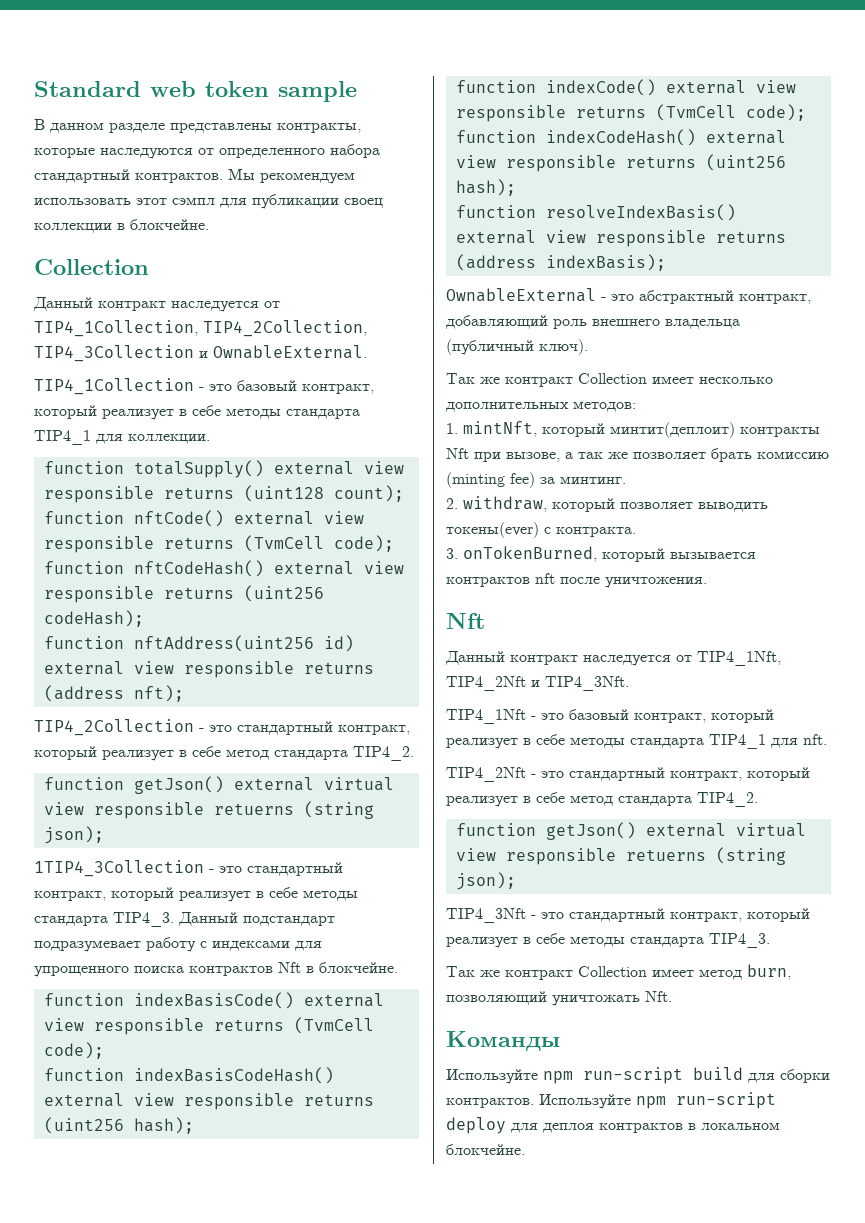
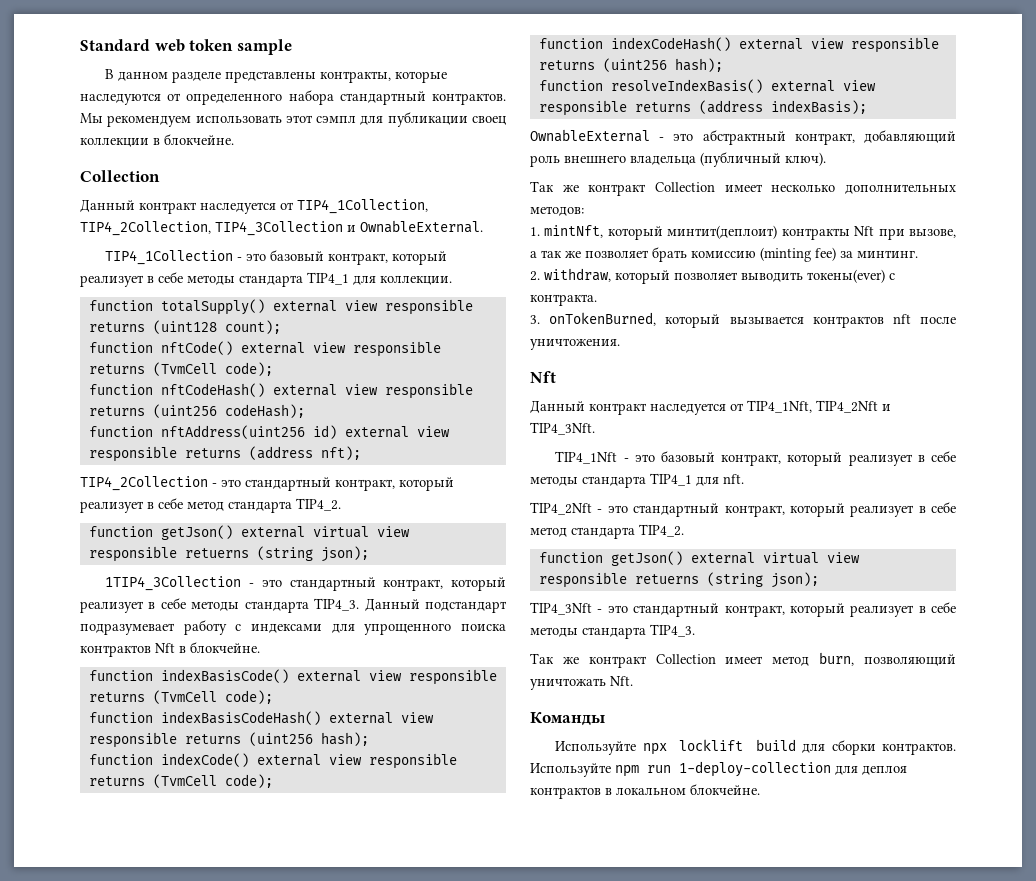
- Используйте npm run-script build для сборки контрактов.
+ Используйте npx locklift build для сборки контрактов.
- Используйте npm run-script deploy для деплоя контрактов в локальном блокчейне.
+ Используйте npm run 1-deploy-collection для деплоя контрактов в локальном блокчейне.

